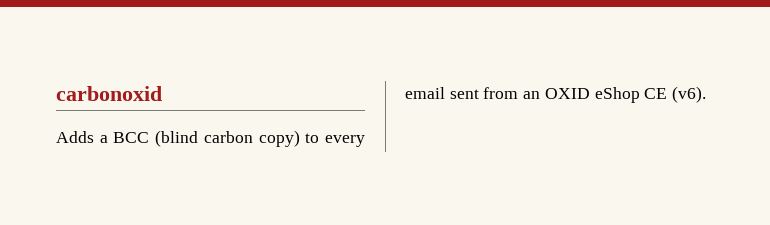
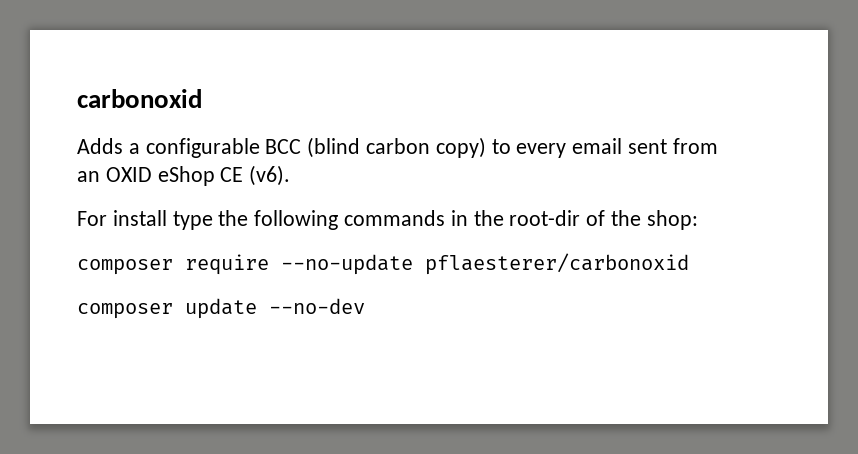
- Adds a BCC (blind carbon copy) to every email sent from an OXID eShop CE (v6).
+ Adds a configurable BCC (blind carbon copy) to every email sent from an OXID eShop CE (v6).
+ For install type the following commands in the root-dir of the shop:
+ composer require --no-update pflaesterer/carbonoxid
+ composer update --no-dev

